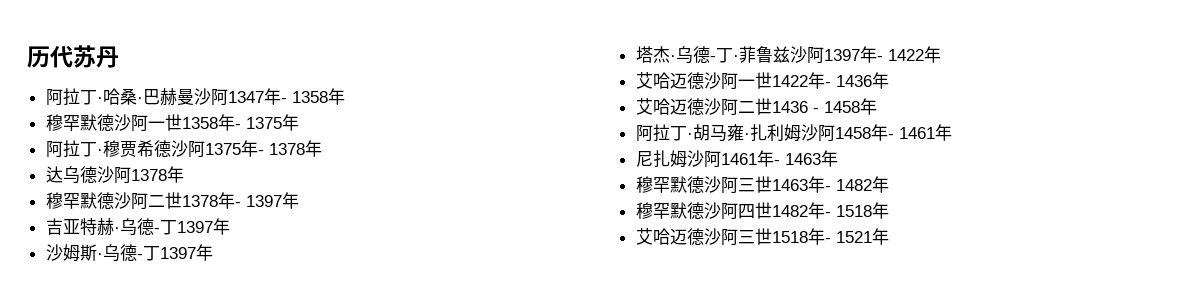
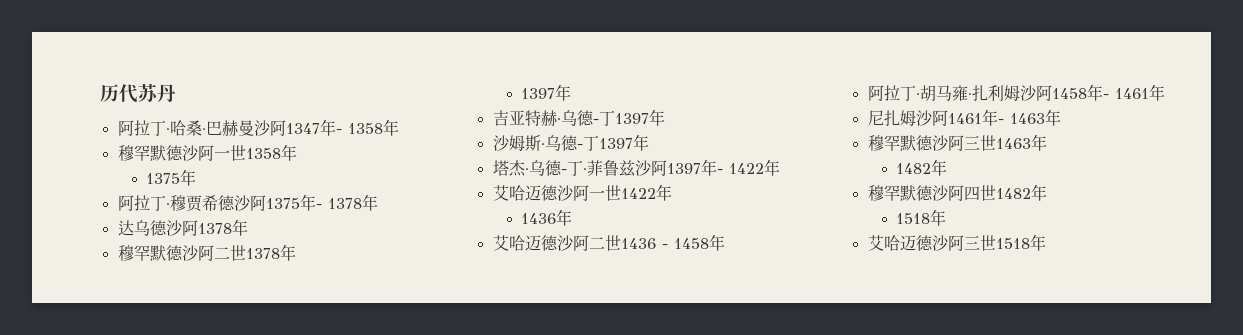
- 穆罕默德沙阿一世1358年- 1375年
+ 穆罕默德沙阿一世1358年
+ 1375年
- 穆罕默德沙阿二世1378年- 1397年
+ 穆罕默德沙阿二世1378年
+ 1397年
- 艾哈迈德沙阿一世1422年- 1436年
+ 艾哈迈德沙阿一世1422年
+ 1436年
- 穆罕默德沙阿三世1463年- 1482年
+ 穆罕默德沙阿三世1463年
+ 1482年
- 穆罕默德沙阿四世1482年- 1518年
+ 穆罕默德沙阿四世1482年
+ 1518年
- 艾哈迈德沙阿三世1518年- 1521年
+ 艾哈迈德沙阿三世1518年

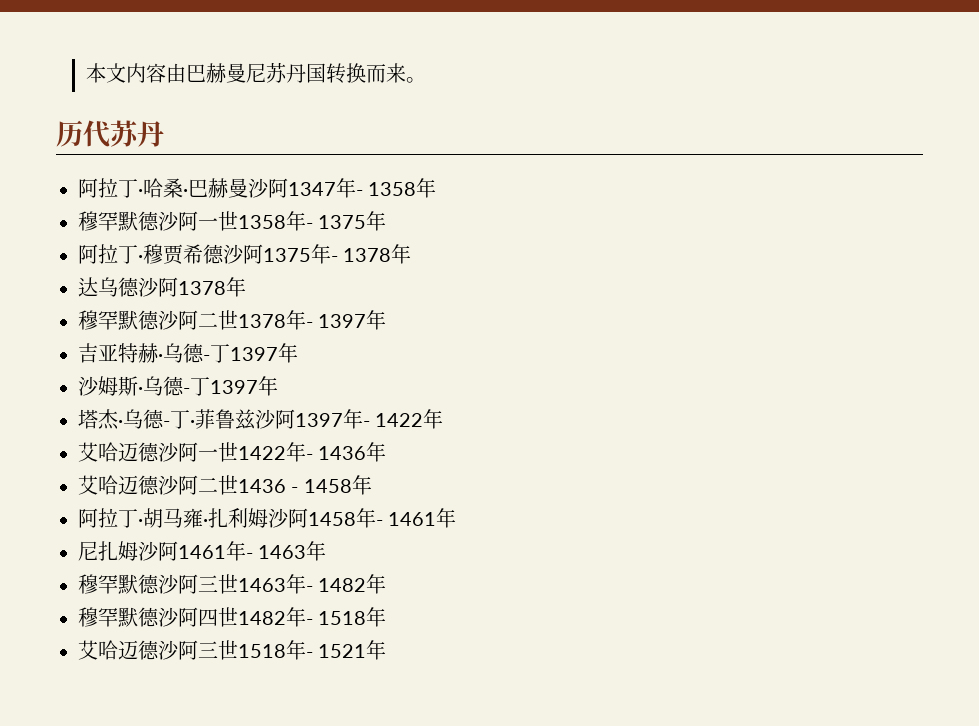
+ 本文内容由巴赫曼尼苏丹国转换而来。
- 穆罕默德沙阿一世1358年
- 1375年
+ 穆罕默德沙阿一世1358年- 1375年
- 穆罕默德沙阿二世1378年
- 1397年
+ 穆罕默德沙阿二世1378年- 1397年
- 艾哈迈德沙阿一世1422年
- 1436年
+ 艾哈迈德沙阿一世1422年- 1436年
- 穆罕默德沙阿三世1463年
- 1482年
+ 穆罕默德沙阿三世1463年- 1482年
- 穆罕默德沙阿四世1482年
- 1518年
+ 穆罕默德沙阿四世1482年- 1518年
- 艾哈迈德沙阿三世1518年
+ 艾哈迈德沙阿三世1518年- 1521年

